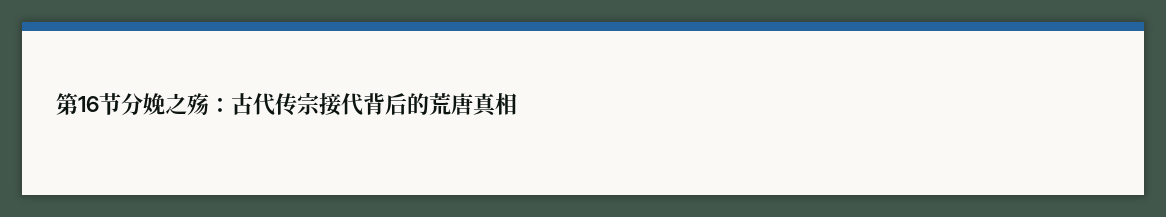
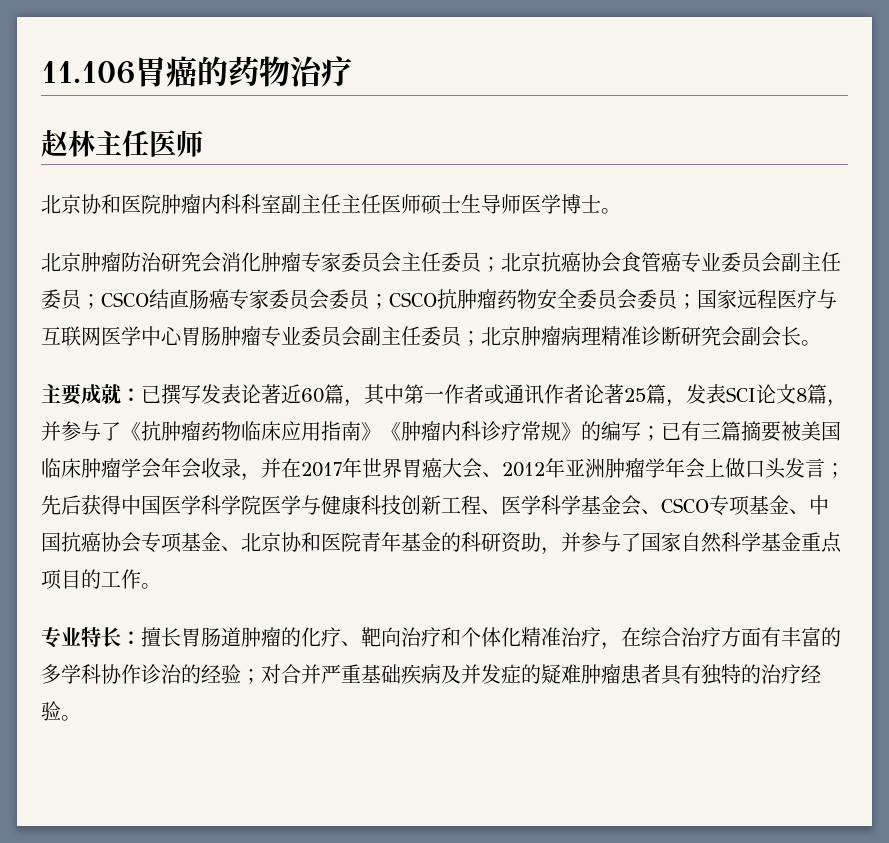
- 第16节分娩之殇：古代传宗接代背后的荒唐真相
+ 11.106胃癌的药物治疗
+ 赵林主任医师
+ 北京协和医院肿瘤内科科室副主任主任医师硕士生导师医学博士。
+ 北京肿瘤防治研究会消化肿瘤专家委员会主任委员；北京抗癌协会食管癌专业委员会副主任委员；CSCO结直肠癌专家委员会委员；CSCO抗肿瘤药物安全委员会委员；国家远程医疗与互联网医学中心胃肠肿瘤专业委员会副主任委员；北京肿瘤病理精准诊断研究会副会长。
+ 主要成就：已撰写发表论著近60篇，其中第一作者或通讯作者论著25篇，发表SCI论文8篇，并参与了《抗肿瘤药物临床应用指南》《肿瘤内科诊疗常规》的编写；已有三篇摘要被美国临床肿瘤学会年会收录，并在2017年世界胃癌大会、2012年亚洲肿瘤学年会上做口头发言；先后获得中国医学科学院医学与健康科技创新工程、医学科学基金会、CSCO专项基金、中国抗癌协会专项基金、北京协和医院青年基金的科研资助，并参与了国家自然科学基金重点项目的工作。
+ 专业特长：擅长胃肠道肿瘤的化疗、靶向治疗和个体化精准治疗，在综合治疗方面有丰富的多学科协作诊治的经验；对合并严重基础疾病及并发症的疑难肿瘤患者具有独特的治疗经验。

